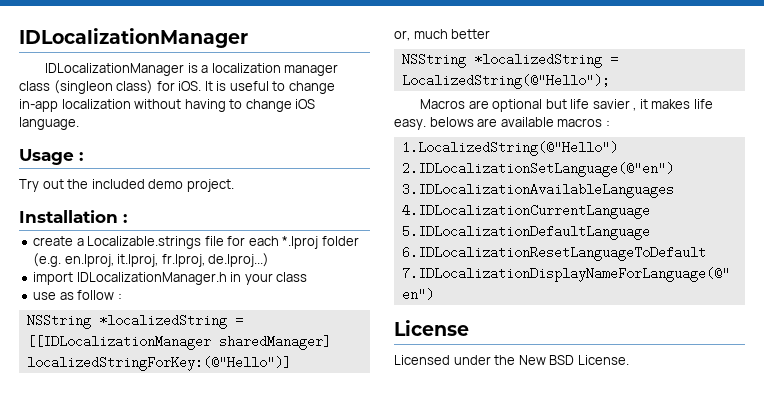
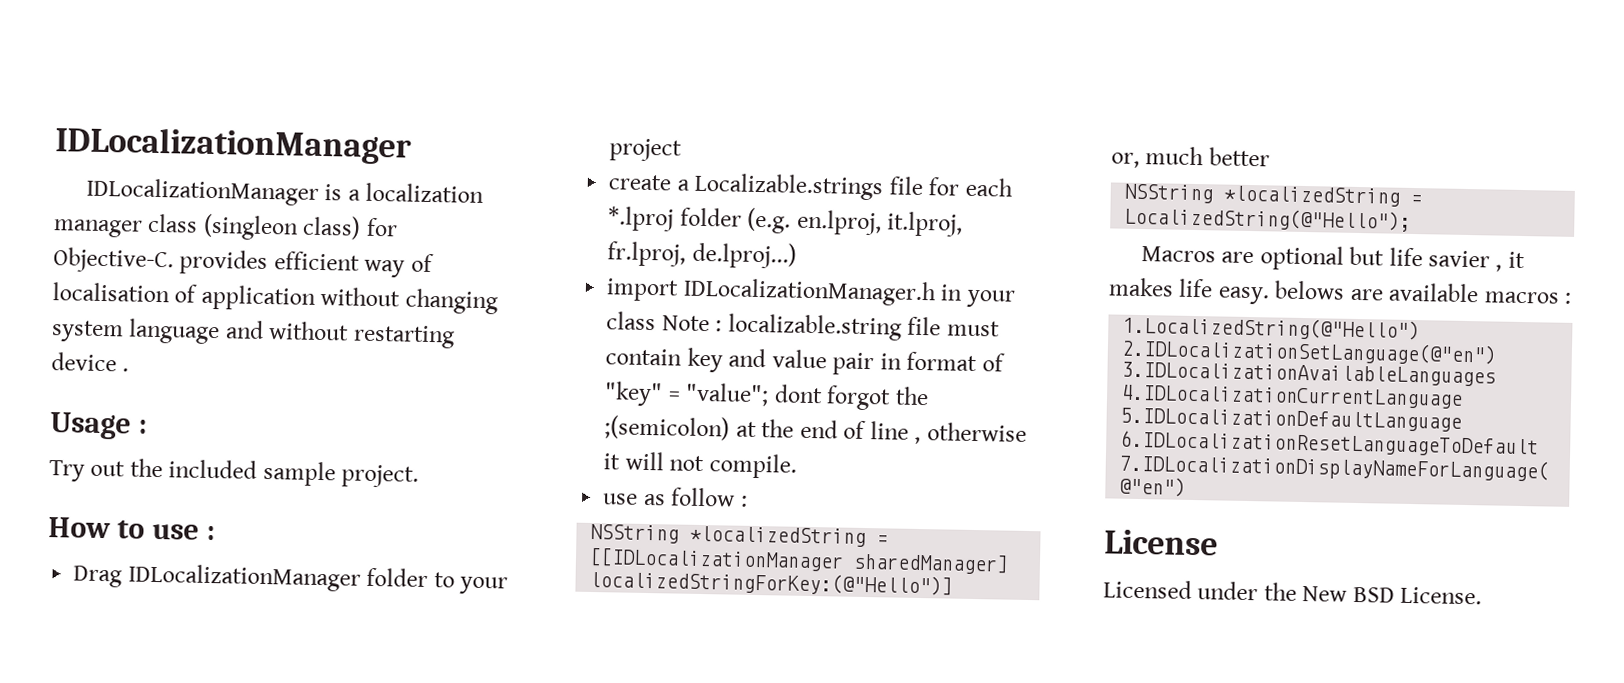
- IDLocalizationManager is a localization manager class (singleon class) for iOS. It is useful to change in-app localization without having to change iOS language.
+ IDLocalizationManager is a localization manager class (singleon class) for Objective-C. provides efficient way of localisation of application without changing system language and without restarting device .
- Try out the included demo project.
+ Try out the included sample project.
- Installation :
+ How to use :
+ Drag IDLocalizationManager folder to your project
- import IDLocalizationManager.h in your class
+ import IDLocalizationManager.h in your class Note : localizable.string file must contain key and value pair in format of "key" = "value"; dont forgot the ;(semicolon) at the end of line , otherwise it will not compile.

